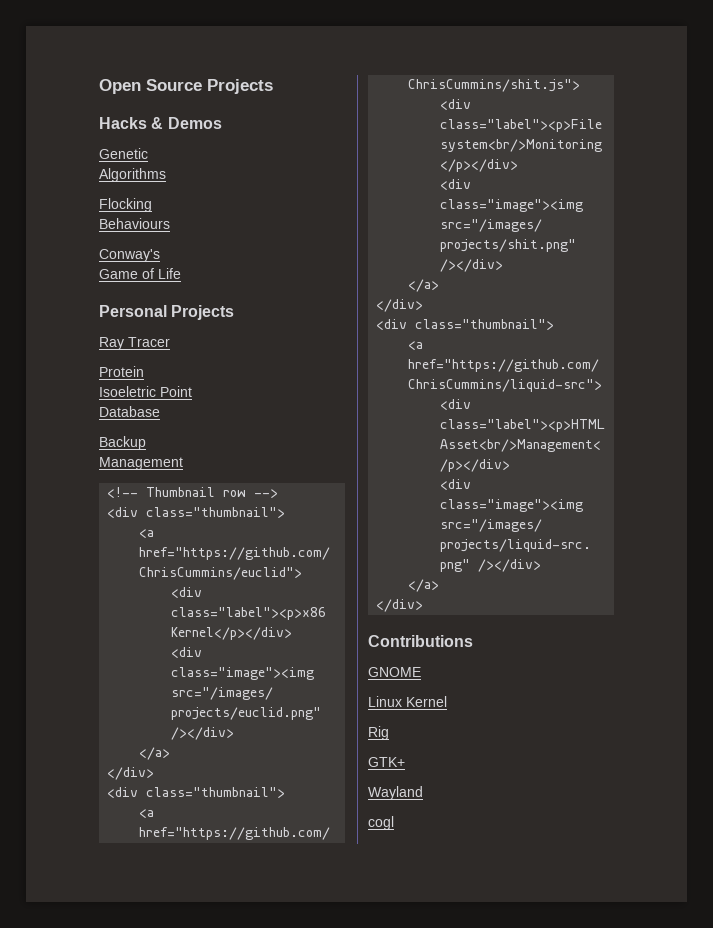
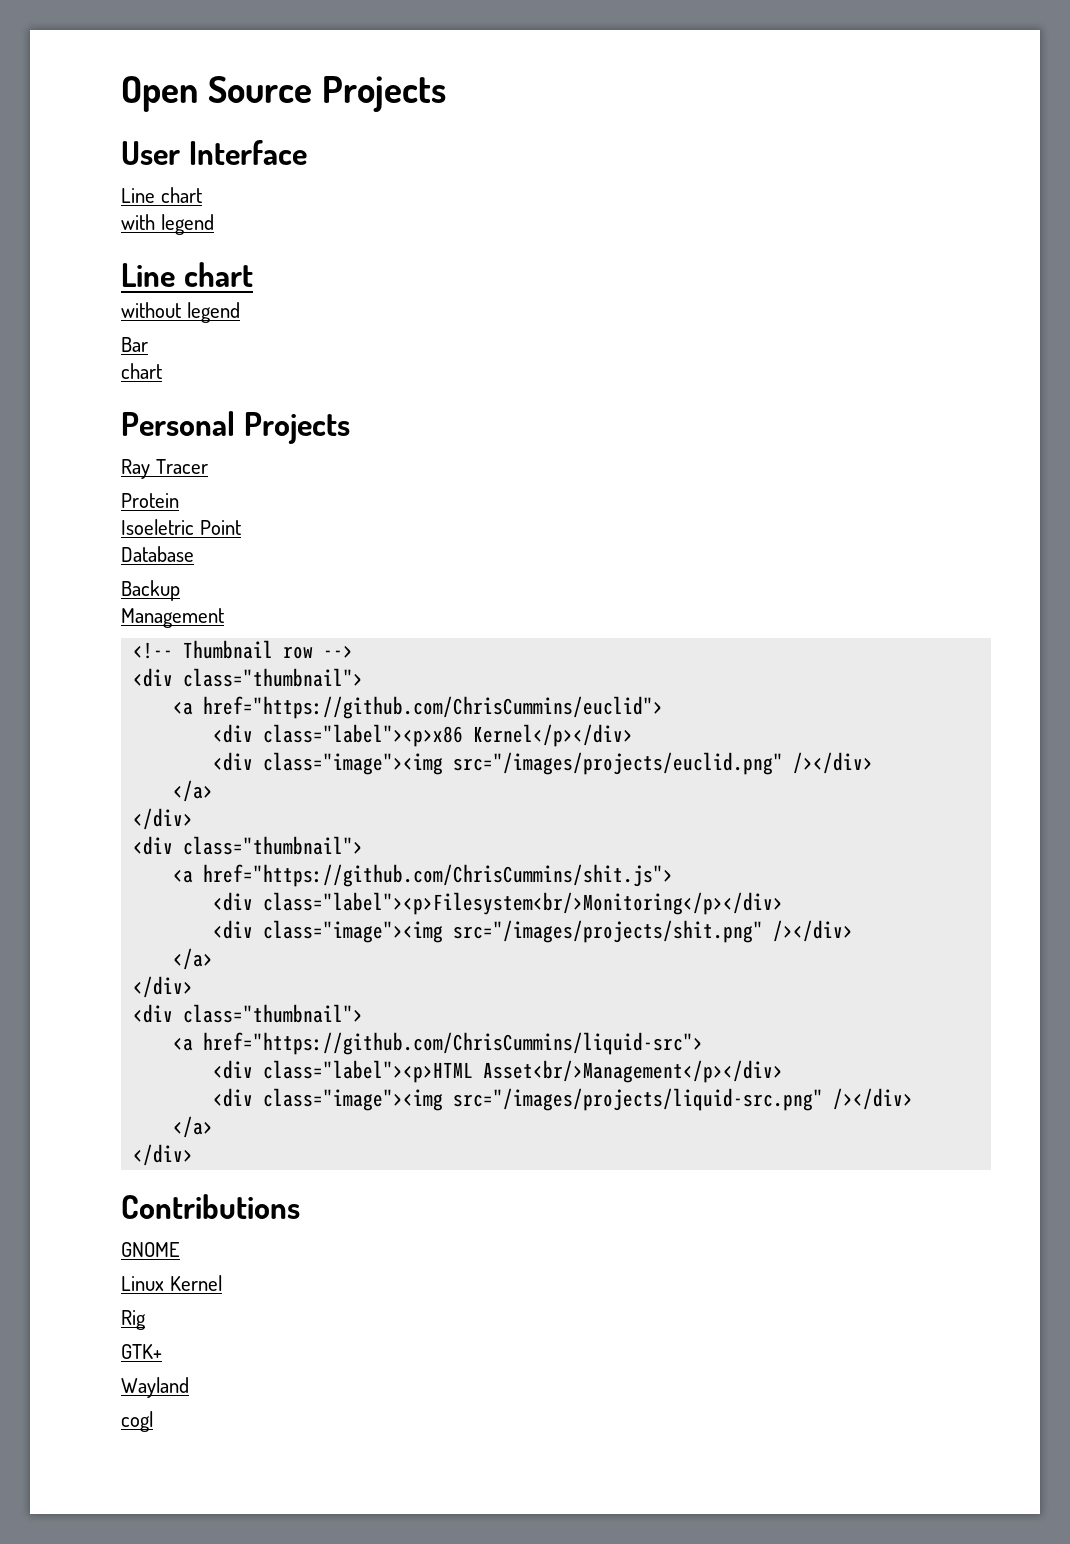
- Hacks & Demos
- Genetic
- Algorithms
- Flocking
- Behaviours
- Conway's
- Game of Life
+ User Interface
+ Line chart
+ with legend
+ Line chart
+ without legend
+ Bar
+ chart

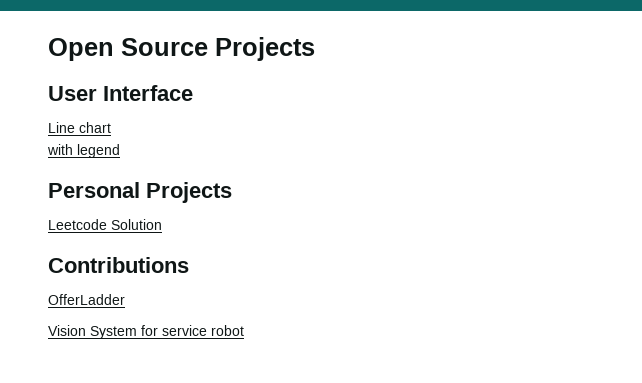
  with legend
- Line chart
- without legend
- Bar
- chart
  Personal Projects
- Ray Tracer
- Protein
- Isoeletric Point
- Database
- Backup
- Management
- <!-- Thumbnail row -->
- <div class="thumbnail">
- <a href="https://github.com/ChrisCummins/euclid">
- <div class="label"><p>x86 Kernel</p></div>
- <div class="image"><img src="/images/projects/euclid.png" /></div>
- </a>
- </div>
- <div class="thumbnail">
- <a href="https://github.com/ChrisCummins/shit.js">
- <div class="label"><p>Filesystem<br/>Monitoring</p></div>
- <div class="image"><img src="/images/projects/shit.png" /></div>
- </a>
- </div>
- <div class="thumbnail">
- <a href="https://github.com/ChrisCummins/liquid-src">
- <div class="label"><p>HTML Asset<br/>Management</p></div>
- <div class="image"><img src="/images/projects/liquid-src.png" /></div>
- </a>
- </div>
+ Leetcode Solution
  Contributions
- GNOME
- Linux Kernel
- Rig
- GTK+
- Wayland
- cogl
+ OfferLadder
+ Vision System for service robot

